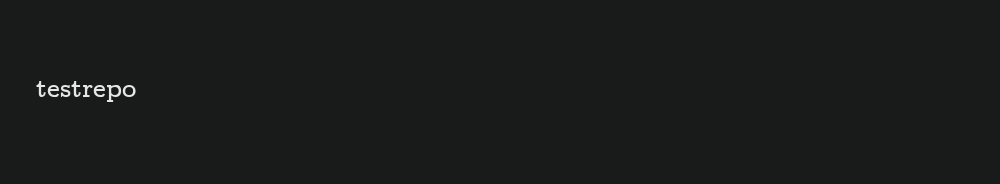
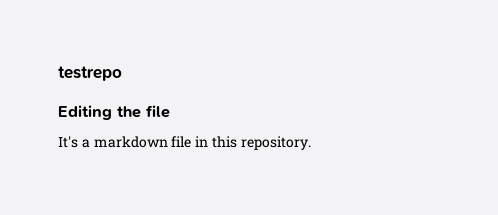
+ Editing the file
+ It's a markdown file in this repository.

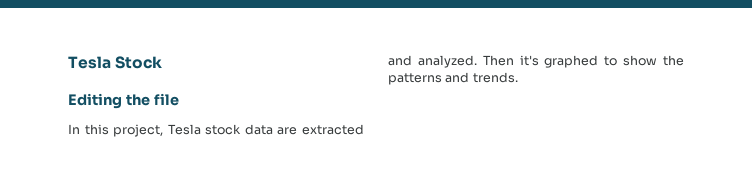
- testrepo
+ Tesla Stock
- It's a markdown file in this repository.
+ In this project, Tesla stock data are extracted and analyzed. Then it's graphed to show the patterns and trends.

